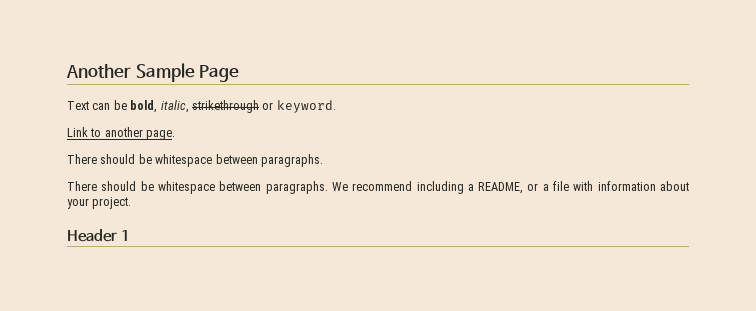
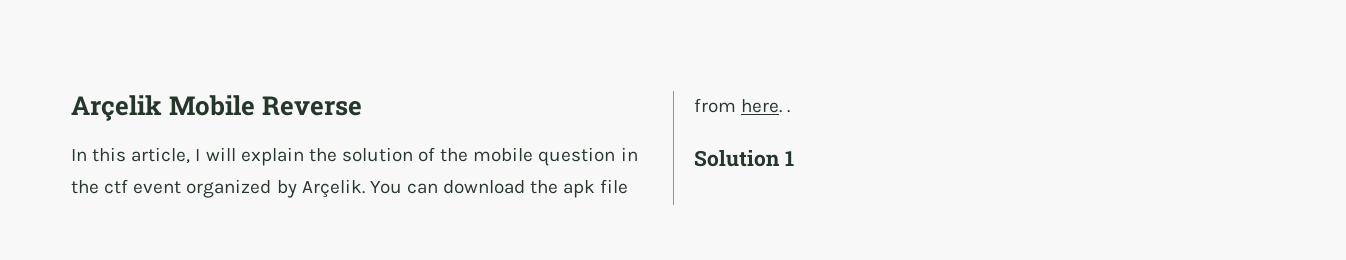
- Another Sample Page
- Text can be bold, italic, strikethrough or keyword.
- Link to another page.
- There should be whitespace between paragraphs.
- There should be whitespace between paragraphs. We recommend including a README, or a file with information about your project.
- Header 1
+ Arçelik Mobile Reverse
+ In this article, I will explain the solution of the mobile question in the ctf event organized by Arçelik. You can download the apk file from here. .
+ Solution 1

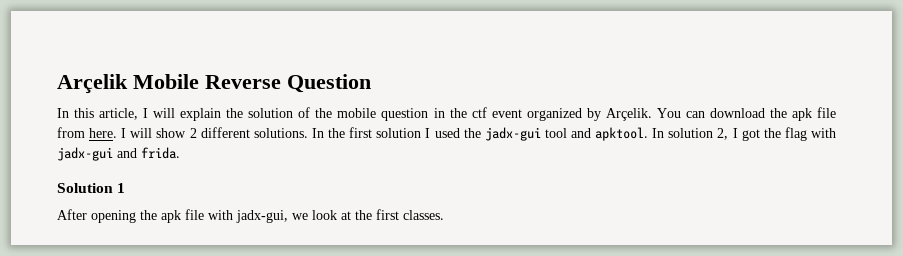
- Arçelik Mobile Reverse
+ Arçelik Mobile Reverse Question
- You can download the apk file from here. .
+ You can download the apk file from here. I will show 2 different solutions. In the first solution I used the jadx-gui tool and apktool. In solution 2, I got the flag with jadx-gui and frida.
  Solution 1
+ After opening the apk file with jadx-gui, we look at the first classes.

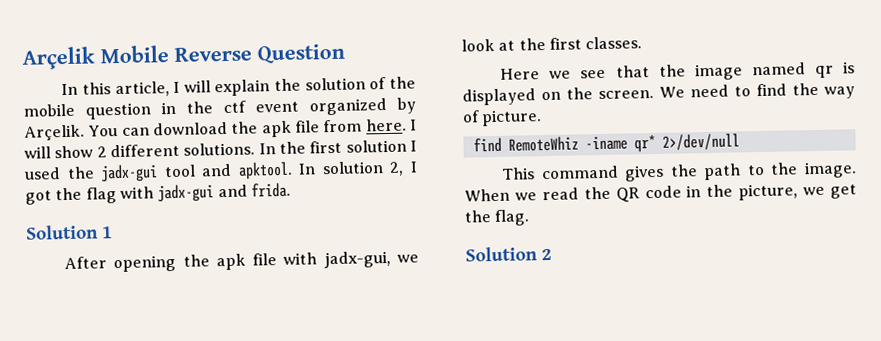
+ Here we see that the image named qr is displayed on the screen. We need to find the way of picture.
+ find RemoteWhiz -iname qr* 2>/dev/null
+ This command gives the path to the image. When we read the QR code in the picture, we get the flag.
+ Solution 2

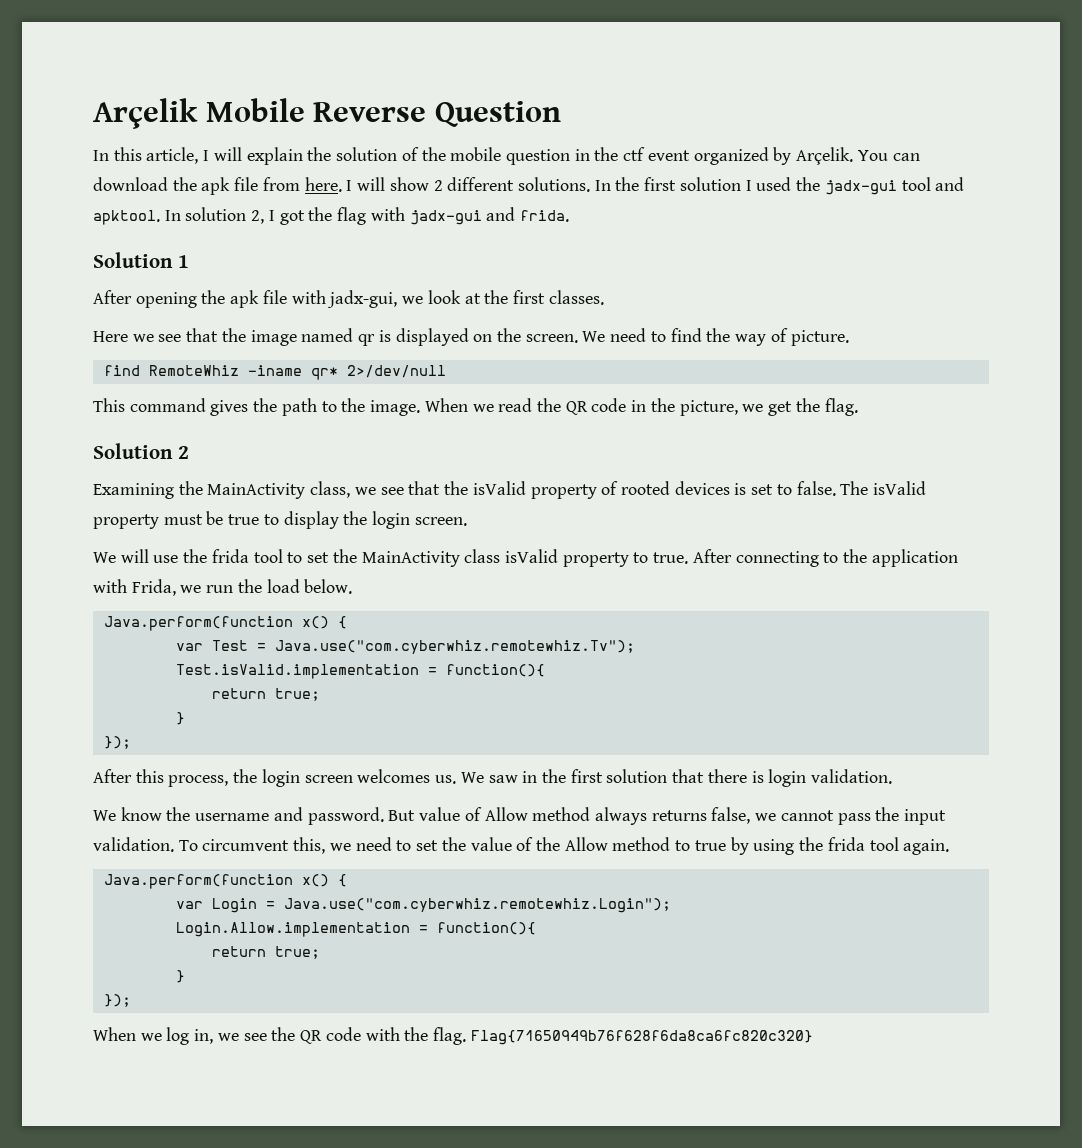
+ Examining the MainActivity class, we see that the isValid property of rooted devices is set to false. The isValid property must be true to display the login screen.
+ We will use the frida tool to set the MainActivity class isValid property to true. After connecting to the application with Frida, we run the load below.
+ Java.perform(function x() {
+ var Test = Java.use("com.cyberwhiz.remotewhiz.Tv");
+ Test.isValid.implementation = function(){
+ return true;
+ }
+ });
+ After this process, the login screen welcomes us. We saw in the first solution that there is login validation.
+ We know the username and password. But value of Allow method always returns false, we cannot pass the input validation. To circumvent this, we need to set the value of the Allow method to true by using the frida tool again.
+ Java.perform(function x() {
+ var Login = Java.use("com.cyberwhiz.remotewhiz.Login");
+ Login.Allow.implementation = function(){
+ return true;
+ }
+ });
+ When we log in, we see the QR code with the flag. Flag{71650949b76f628f6da8ca6fc820c320}

